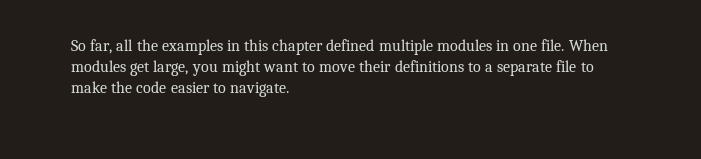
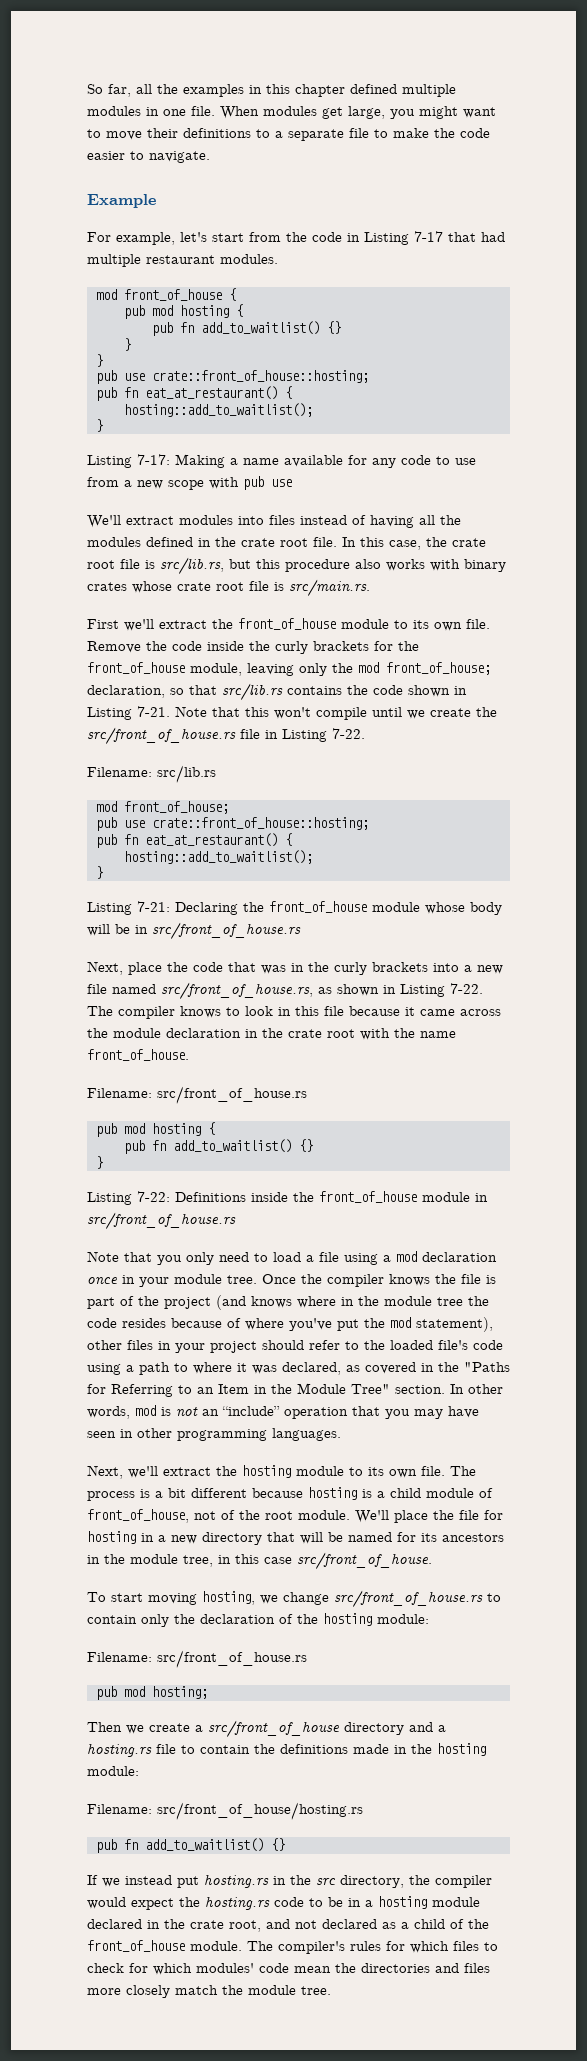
+ Example
+ For example, let's start from the code in Listing 7-17 that had multiple restaurant modules.
+ mod front_of_house {
+ pub mod hosting {
+ pub fn add_to_waitlist() {}
+ }
+ }
+ pub use crate::front_of_house::hosting;
+ pub fn eat_at_restaurant() {
+ hosting::add_to_waitlist();
+ }
+ Listing 7-17: Making a name available for any code to use from a new scope with pub use
+ We'll extract modules into files instead of having all the modules defined in the crate root file. In this case, the crate root file is src/lib.rs, but this procedure also works with binary crates whose crate root file is src/main.rs.
+ First we'll extract the front_of_house module to its own file. Remove the code inside the curly brackets for the front_of_house module, leaving only the mod front_of_house; declaration, so that src/lib.rs contains the code shown in Listing 7-21. Note that this won't compile until we create the src/front_of_house.rs file in Listing 7-22.
+ Filename: src/lib.rs
+ mod front_of_house;
+ pub use crate::front_of_house::hosting;
+ pub fn eat_at_restaurant() {
+ hosting::add_to_waitlist();
+ }
+ Listing 7-21: Declaring the front_of_house module whose body will be in src/front_of_house.rs
+ Next, place the code that was in the curly brackets into a new file named src/front_of_house.rs, as shown in Listing 7-22. The compiler knows to look in this file because it came across the module declaration in the crate root with the name front_of_house.
+ Filename: src/front_of_house.rs
+ pub mod hosting {
+ pub fn add_to_waitlist() {}
+ }
+ Listing 7-22: Definitions inside the front_of_house module in src/front_of_house.rs
+ Note that you only need to load a file using a mod declaration once in your module tree. Once the compiler knows the file is part of the project (and knows where in the module tree the code resides because of where you've put the mod statement), other files in your project should refer to the loaded file's code using a path to where it was declared, as covered in the "Paths for Referring to an Item in the Module Tree" section. In other words, mod is not an “include” operation that you may have seen in other programming languages.
+ Next, we'll extract the hosting module to its own file. The process is a bit different because hosting is a child module of front_of_house, not of the root module. We'll place the file for hosting in a new directory that will be named for its ancestors in the module tree, in this case src/front_of_house.
+ To start moving hosting, we change src/front_of_house.rs to contain only the declaration of the hosting module:
+ Filename: src/front_of_house.rs
+ pub mod hosting;
+ Then we create a src/front_of_house directory and a hosting.rs file to contain the definitions made in the hosting module:
+ Filename: src/front_of_house/hosting.rs
+ pub fn add_to_waitlist() {}
+ If we instead put hosting.rs in the src directory, the compiler would expect the hosting.rs code to be in a hosting module declared in the crate root, and not declared as a child of the front_of_house module. The compiler's rules for which files to check for which modules' code mean the directories and files more closely match the module tree.

